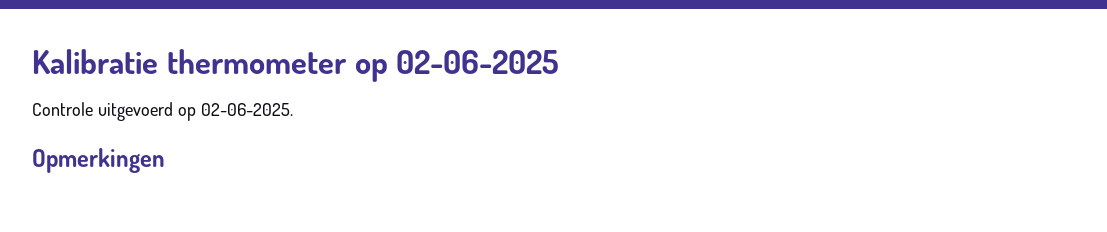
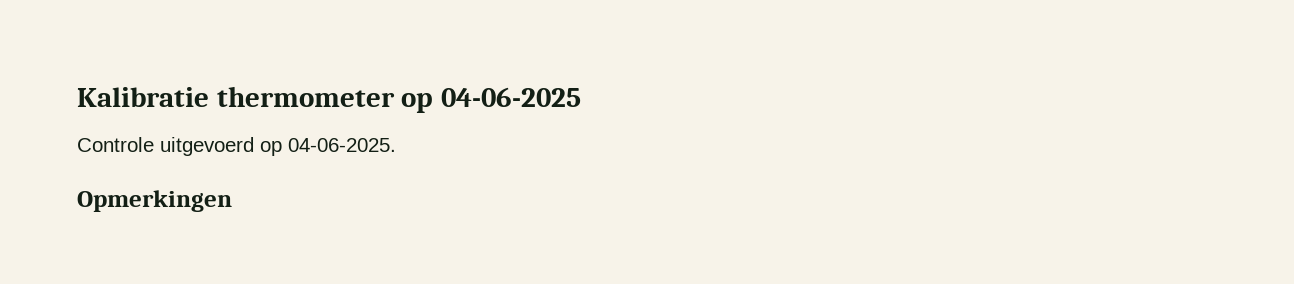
- Kalibratie thermometer op 02-06-2025
+ Kalibratie thermometer op 04-06-2025
- Controle uitgevoerd op 02-06-2025.
+ Controle uitgevoerd op 04-06-2025.

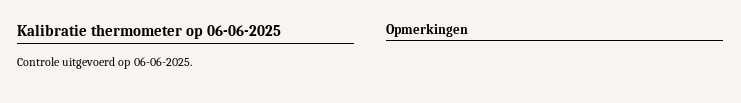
- Kalibratie thermometer op 04-06-2025
+ Kalibratie thermometer op 06-06-2025
- Controle uitgevoerd op 04-06-2025.
+ Controle uitgevoerd op 06-06-2025.

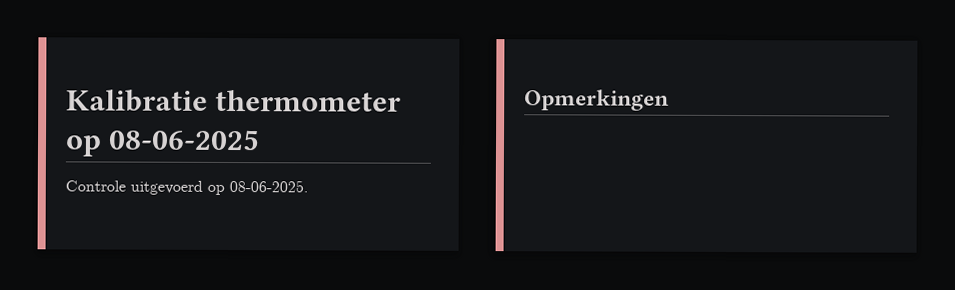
- Kalibratie thermometer op 06-06-2025
+ Kalibratie thermometer op 08-06-2025
- Controle uitgevoerd op 06-06-2025.
+ Controle uitgevoerd op 08-06-2025.

